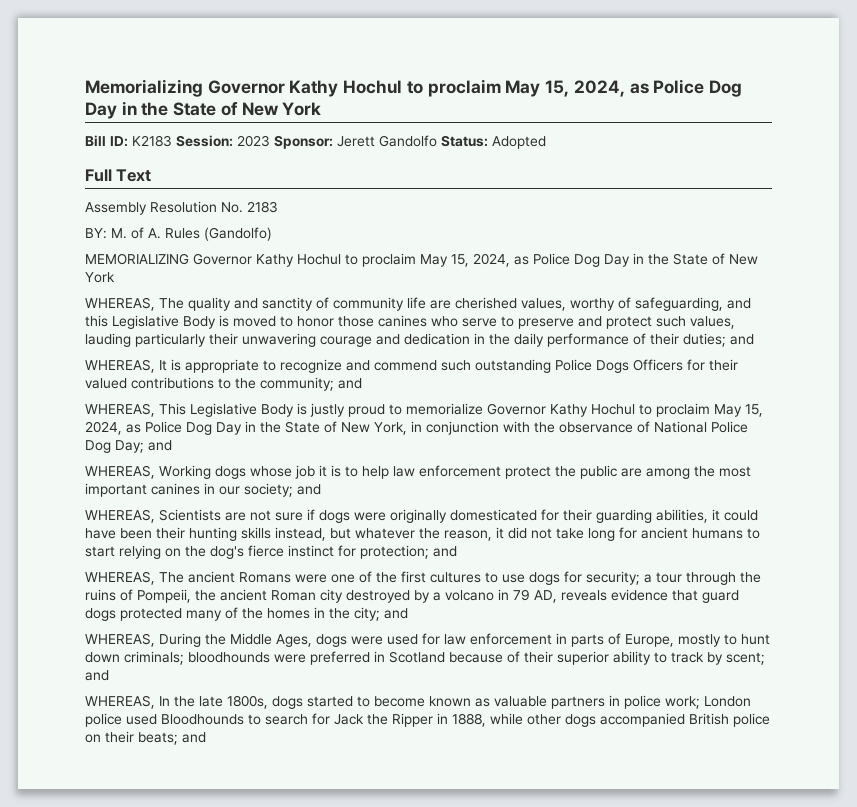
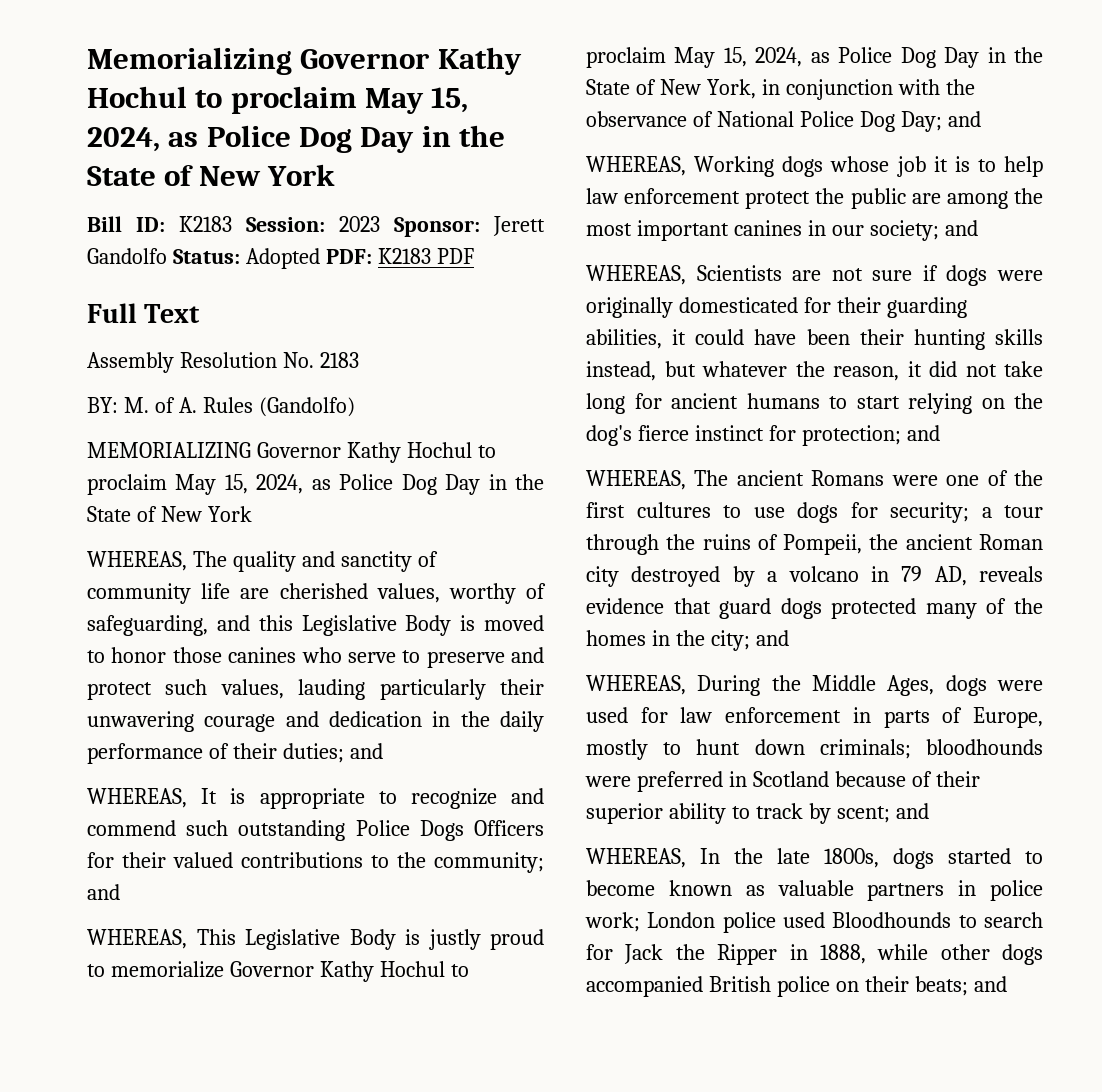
- Bill ID: K2183 Session: 2023 Sponsor: Jerett Gandolfo Status: Adopted
+ Bill ID: K2183 Session: 2023 Sponsor: Jerett Gandolfo Status: Adopted PDF: K2183 PDF

